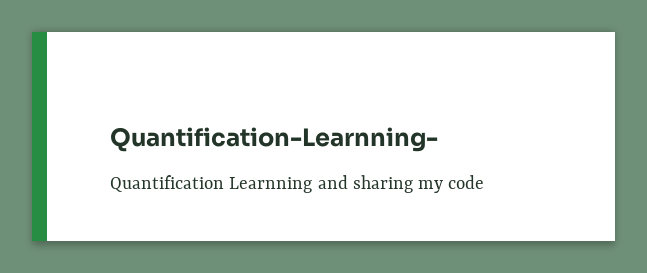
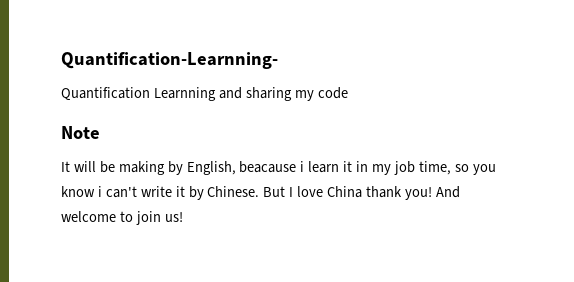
+ Note
+ It will be making by English, beacause i learn it in my job time, so you know i can't write it by Chinese. But I love China thank you! And welcome to join us!

